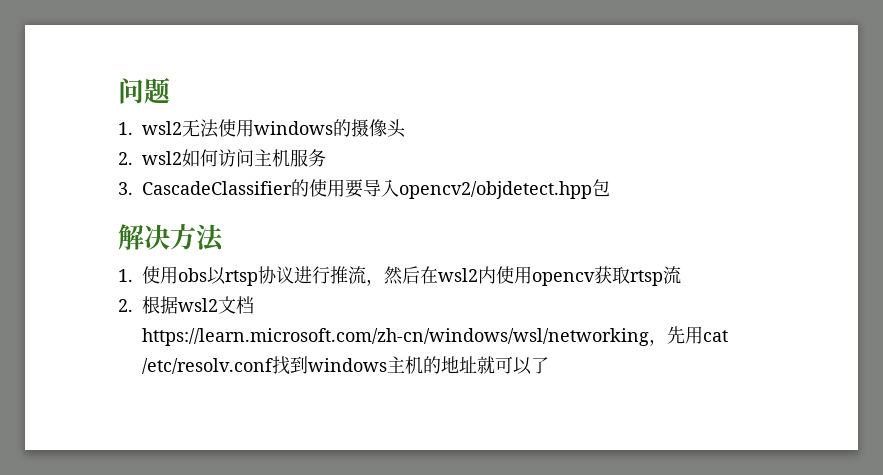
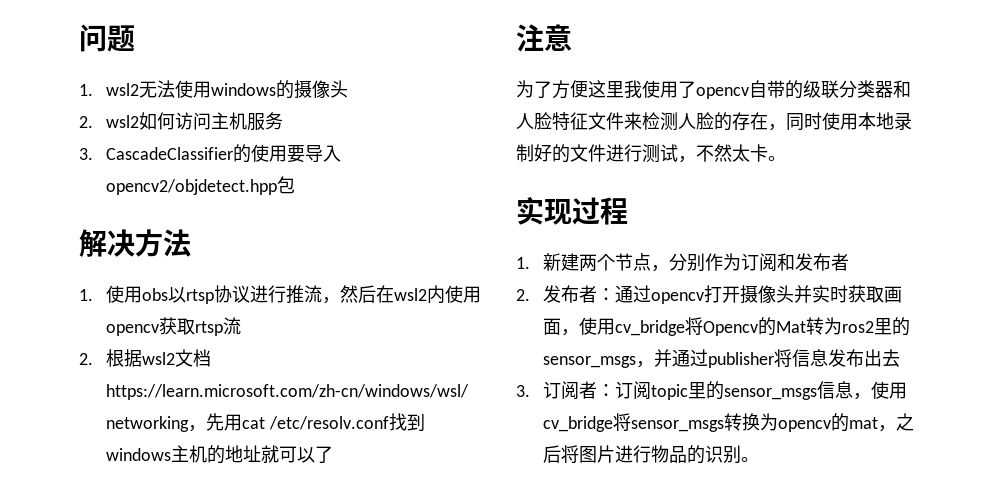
+ 注意
+ 为了方便这里我使用了opencv自带的级联分类器和人脸特征文件来检测人脸的存在，同时使用本地录制好的文件进行测试，不然太卡。
+ 实现过程
+ 1.新建两个节点，分别作为订阅和发布者
+ 2.发布者：通过opencv打开摄像头并实时获取画面，使用cv_bridge将Opencv的Mat转为ros2里的sensor_msgs，并通过publisher将信息发布出去
+ 3.订阅者：订阅topic里的sensor_msgs信息，使用cv_bridge将sensor_msgs转换为opencv的mat，之后将图片进行物品的识别。

